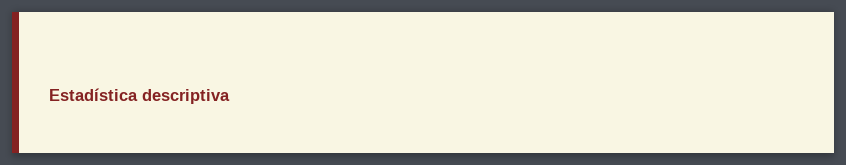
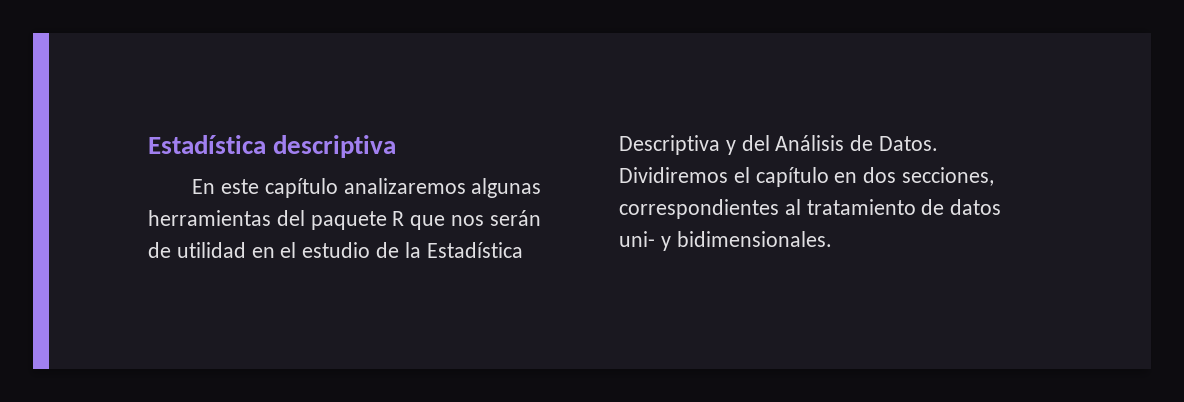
+ En este capítulo analizaremos algunas herramientas del paquete R que nos serán de utilidad en el estudio de la Estadística Descriptiva y del Análisis de Datos. Dividiremos el capítulo en dos secciones, correspondientes al tratamiento de datos uni- y bidimensionales.

